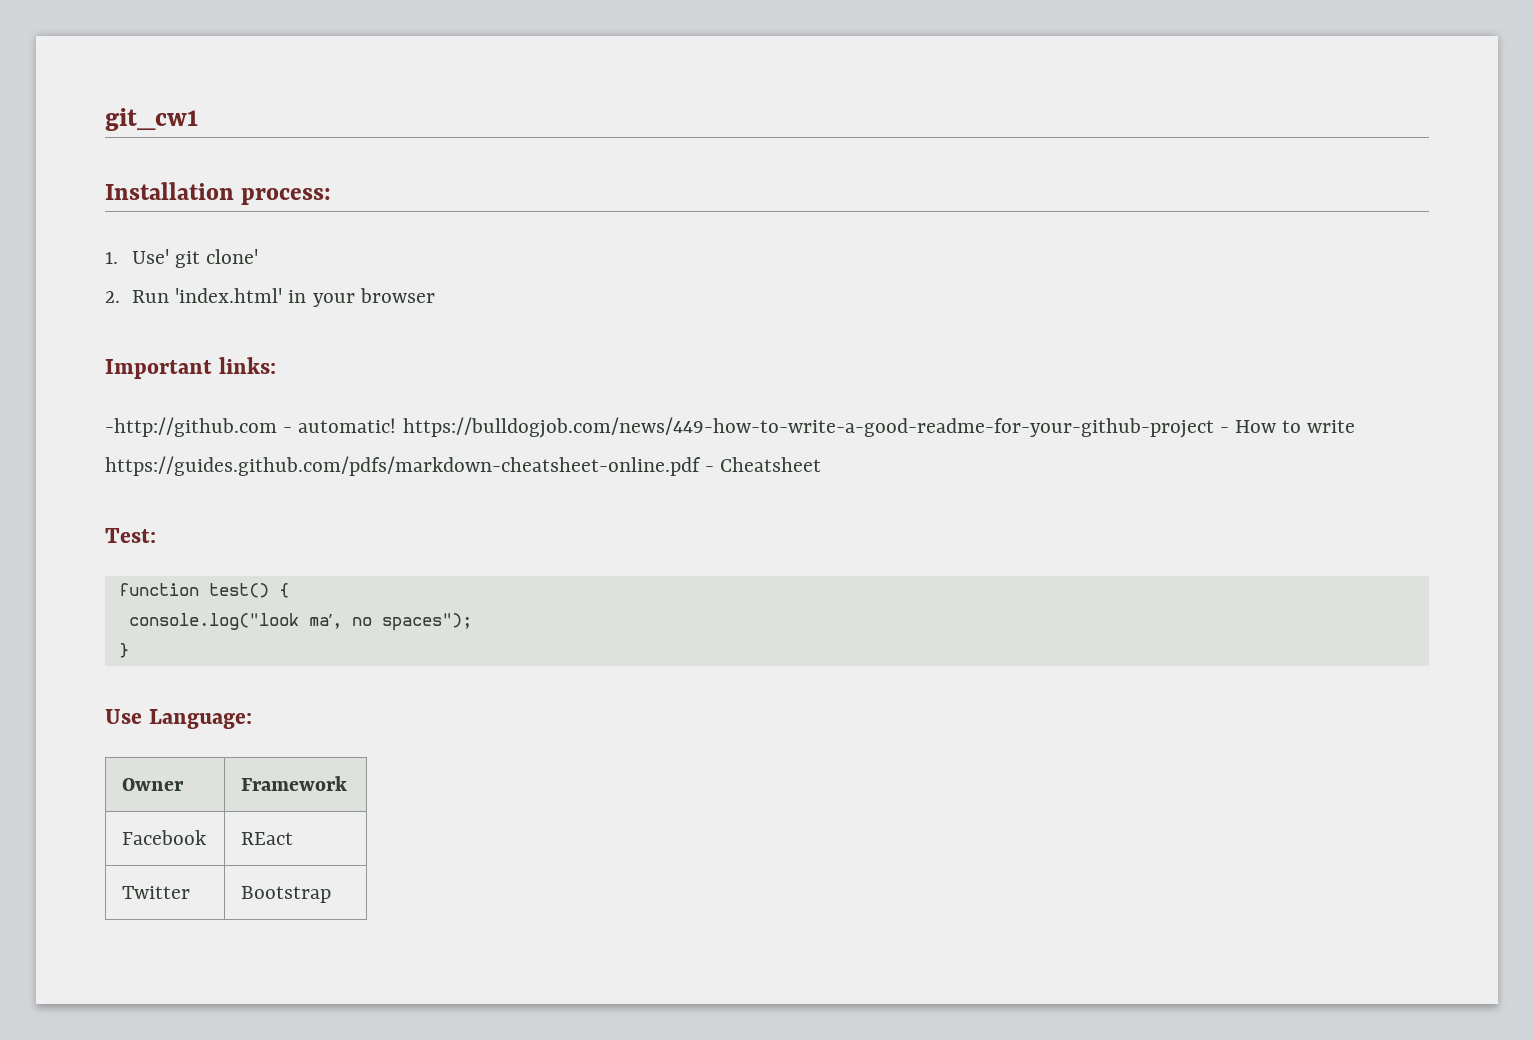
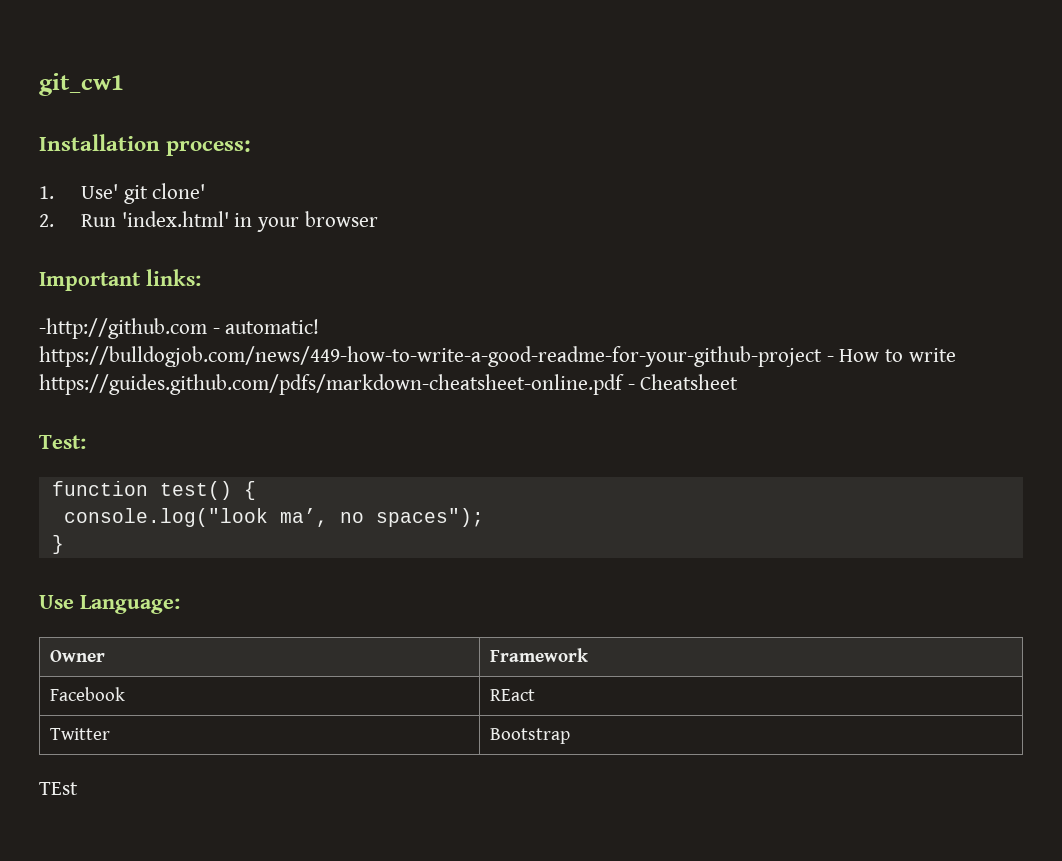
+ TEst

